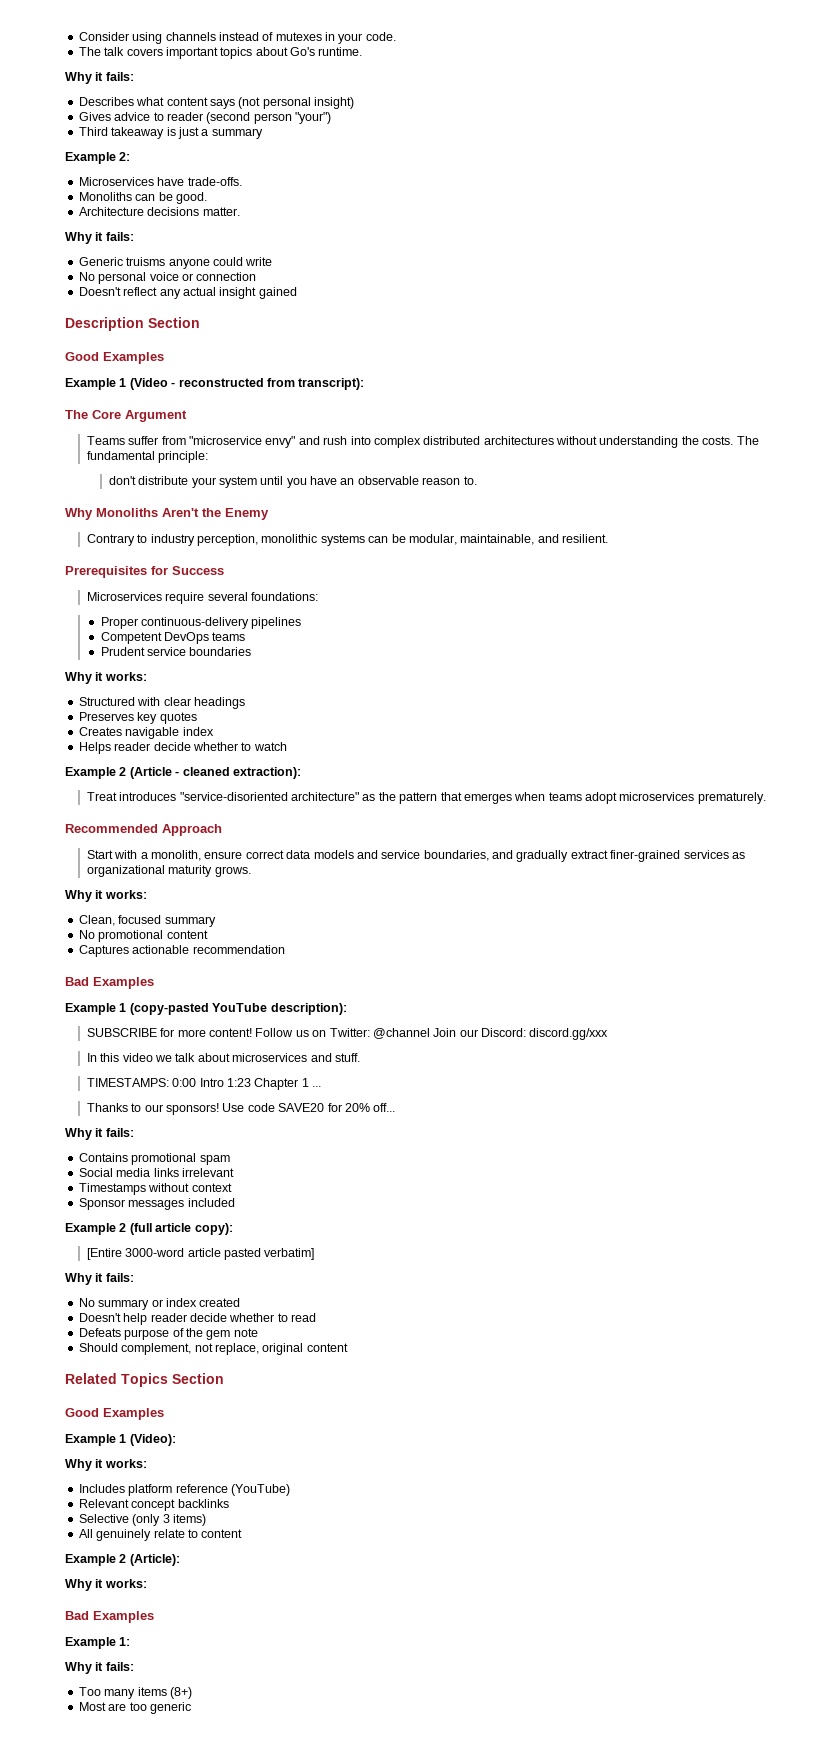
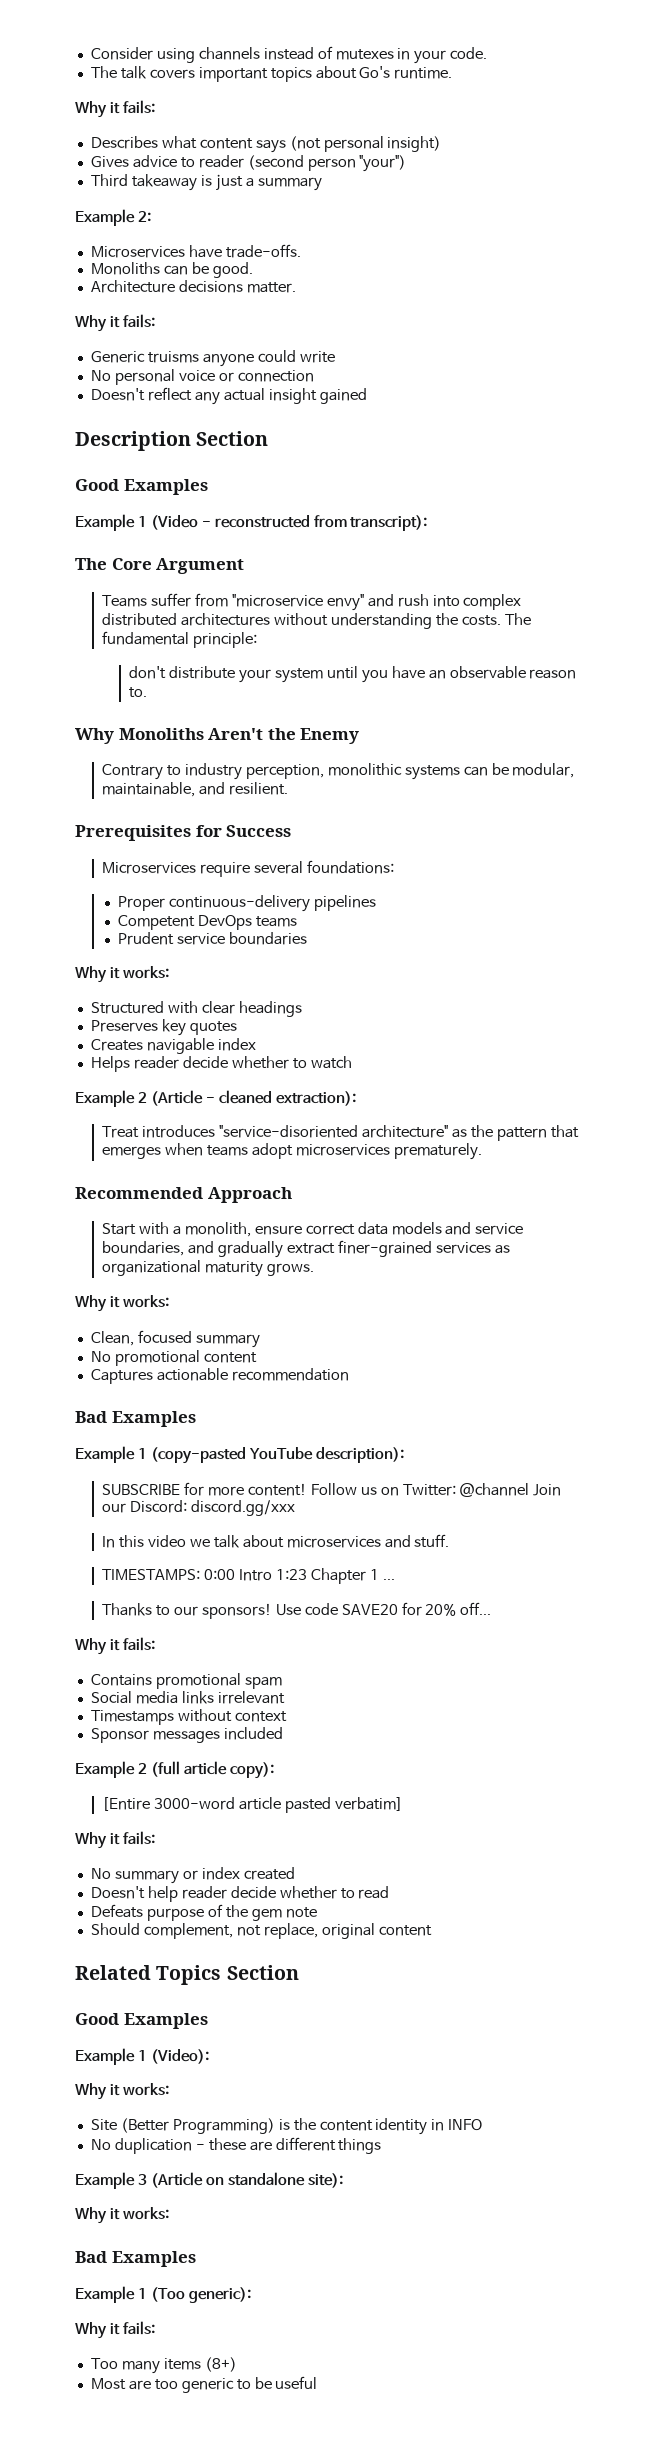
- Includes platform reference (YouTube)
- Relevant concept backlinks
- Selective (only 3 items)
- All genuinely relate to content
- Example 2 (Article):
+ Site (Better Programming) is the content identity in INFO
+ No duplication - these are different things
+ Example 3 (Article on standalone site):
- Example 1:
+ Example 1 (Too generic):
- Most are too generic
+ Most are too generic to be useful

